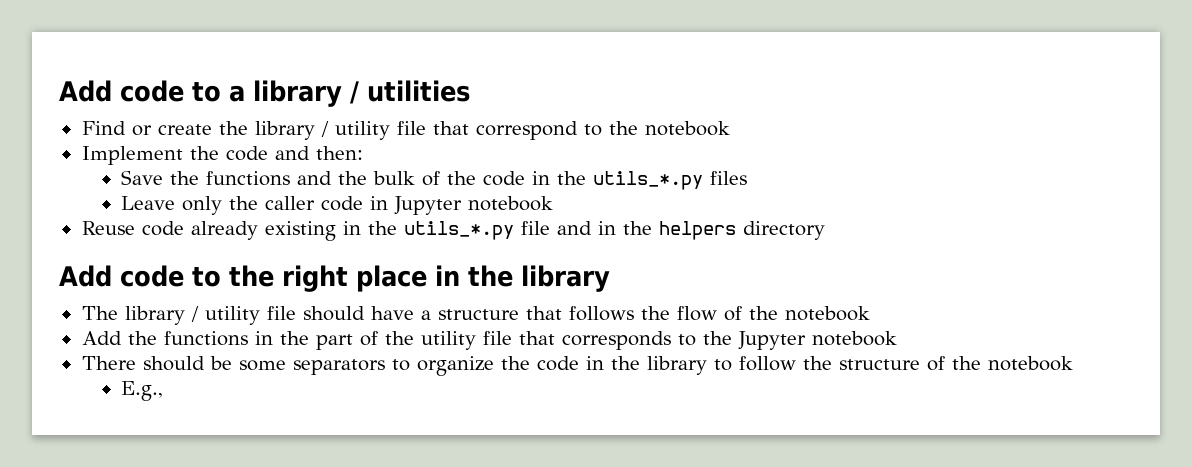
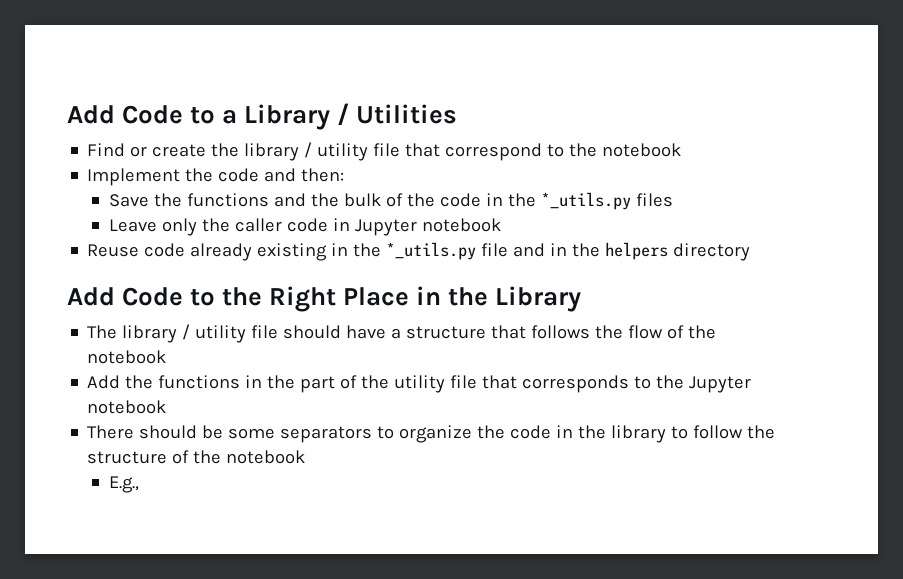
- Add code to a library / utilities
+ Add Code to a Library / Utilities
- Save the functions and the bulk of the code in the utils_*.py files
+ Save the functions and the bulk of the code in the *_utils.py files
- Reuse code already existing in the utils_*.py file and in the helpers directory
+ Reuse code already existing in the *_utils.py file and in the helpers directory
- Add code to the right place in the library
+ Add Code to the Right Place in the Library

